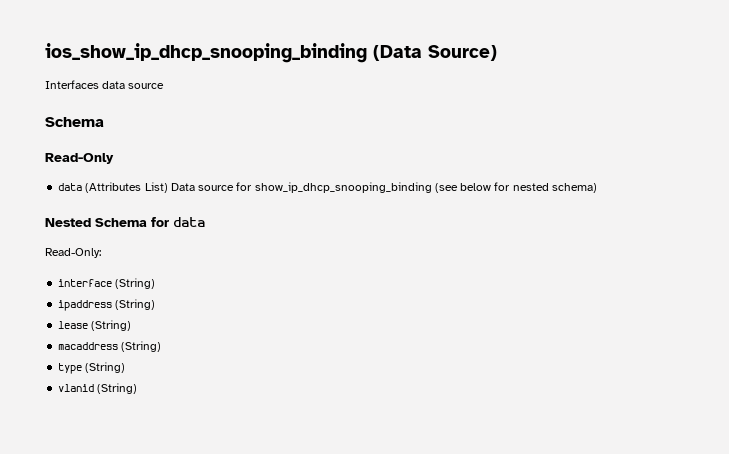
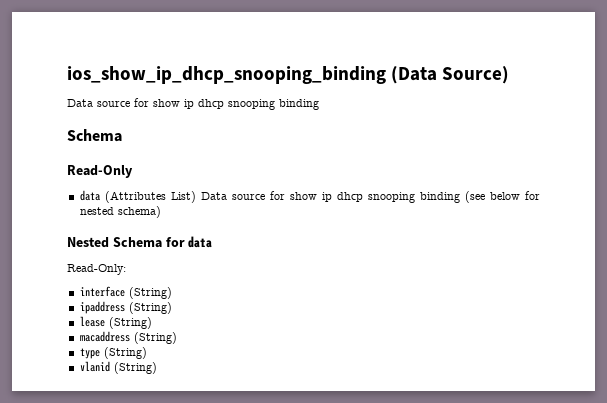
  ios_show_ip_dhcp_snooping_binding (Data Source)
- Interfaces data source
+ Data source for show ip dhcp snooping binding
- data (Attributes List) Data source for show_ip_dhcp_snooping_binding (see below for nested schema)
+ data (Attributes List) Data source for show ip dhcp snooping binding (see below for nested schema)

